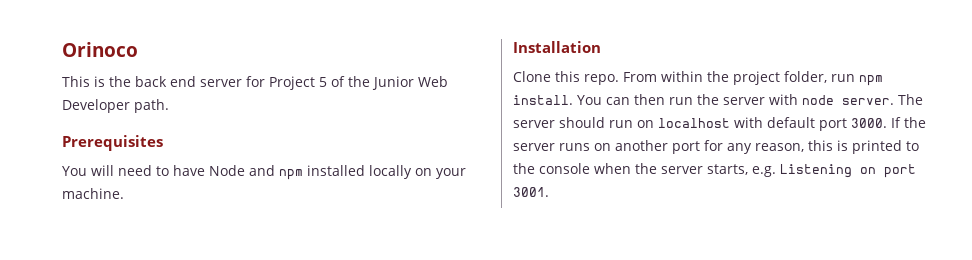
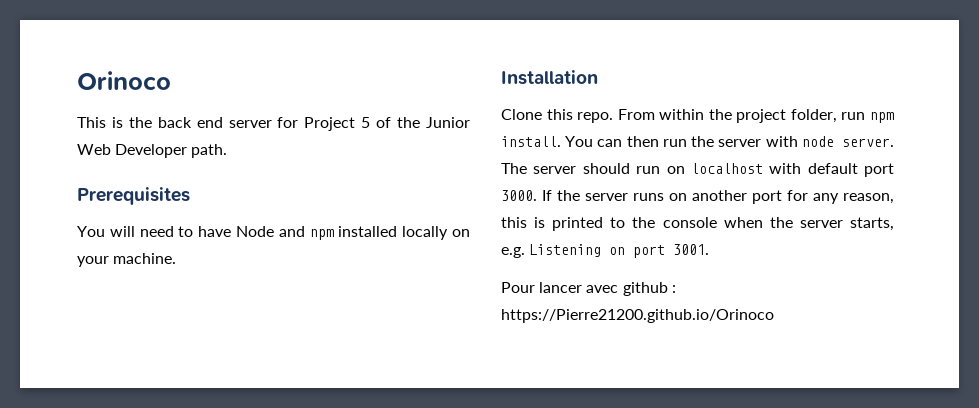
+ Pour lancer avec github : https://Pierre21200.github.io/Orinoco

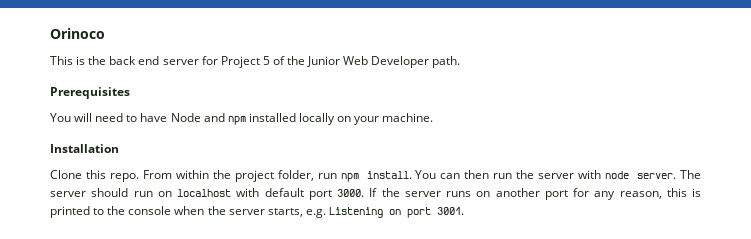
- Pour lancer avec github : https://Pierre21200.github.io/Orinoco

